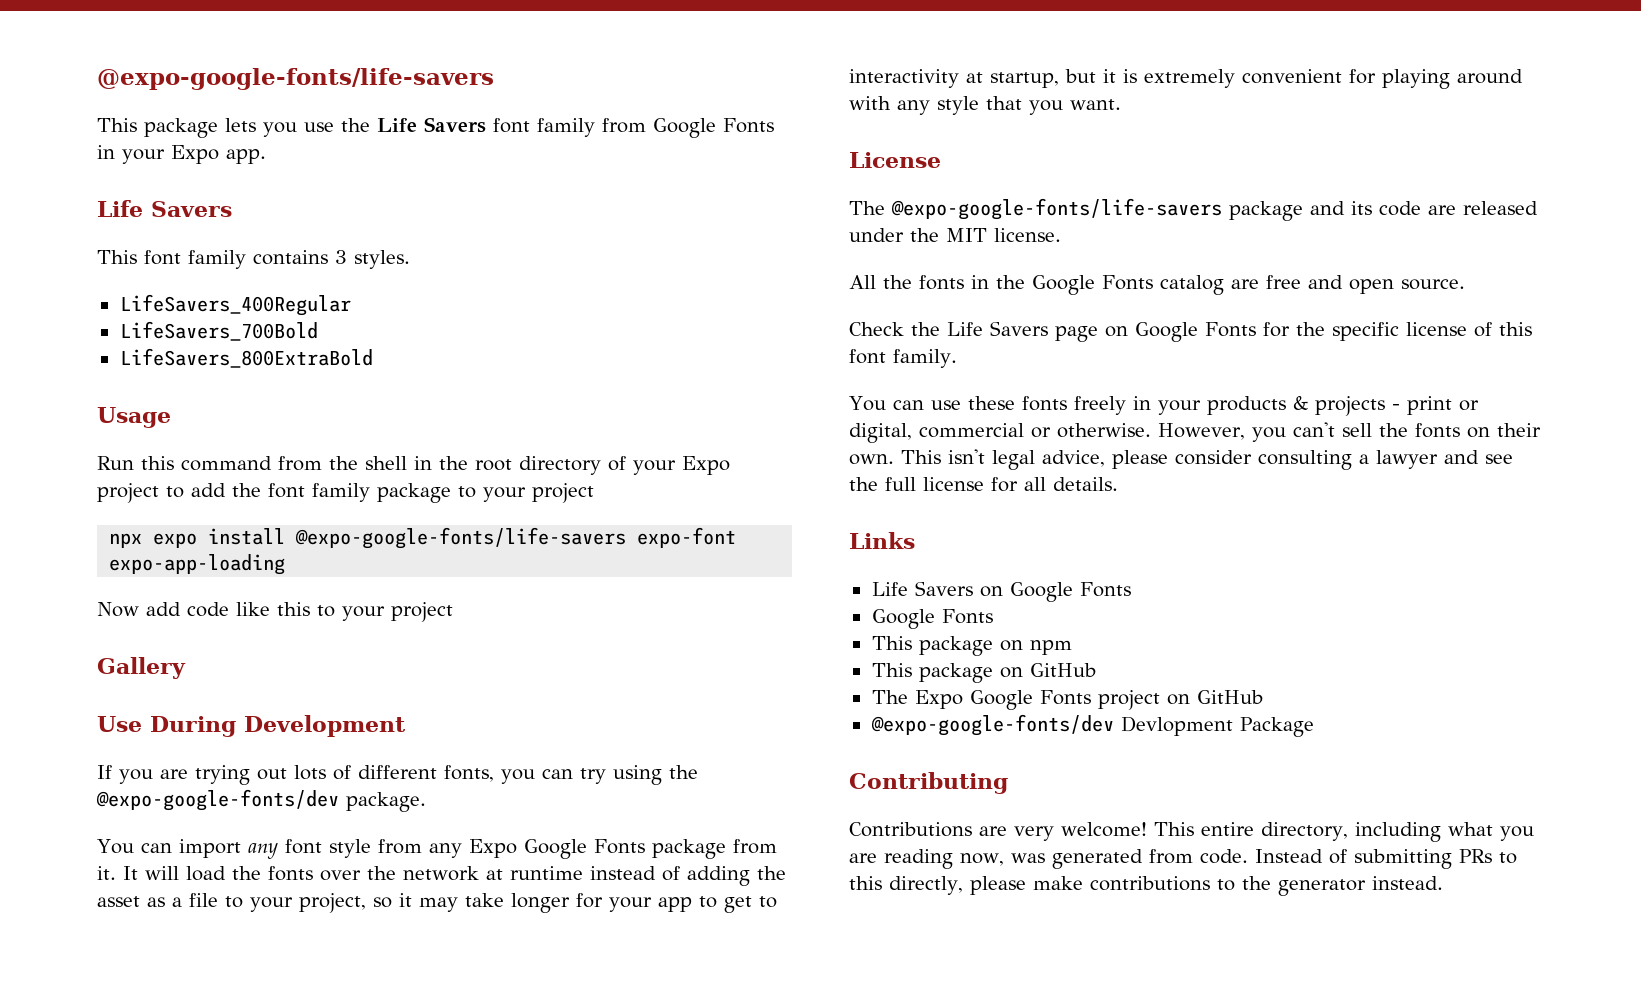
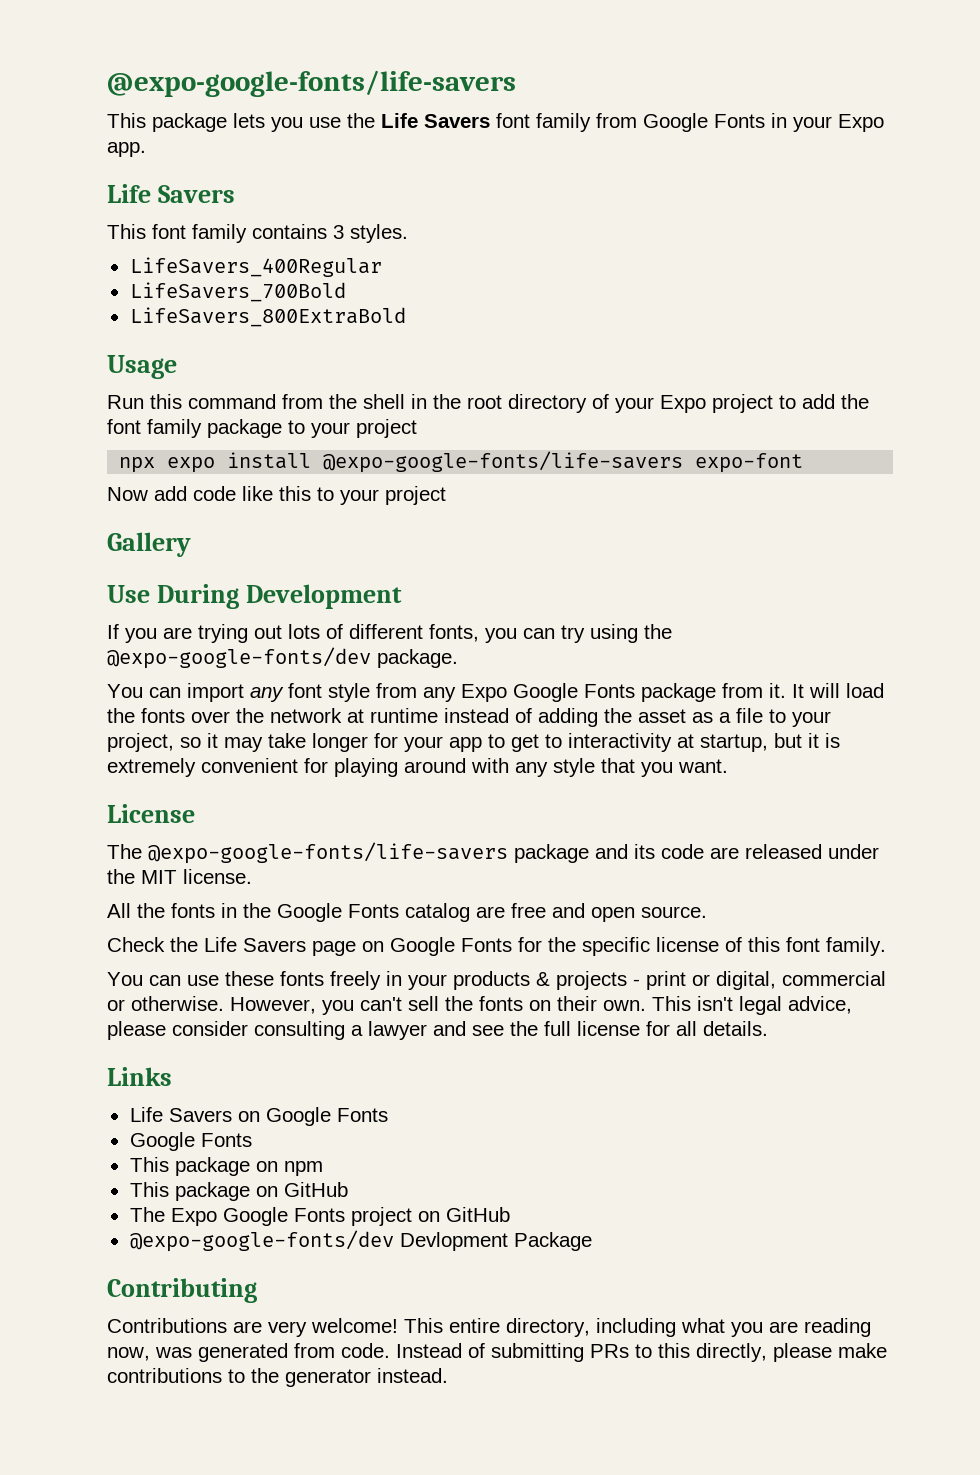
- npx expo install @expo-google-fonts/life-savers expo-font expo-app-loading
+ npx expo install @expo-google-fonts/life-savers expo-font

